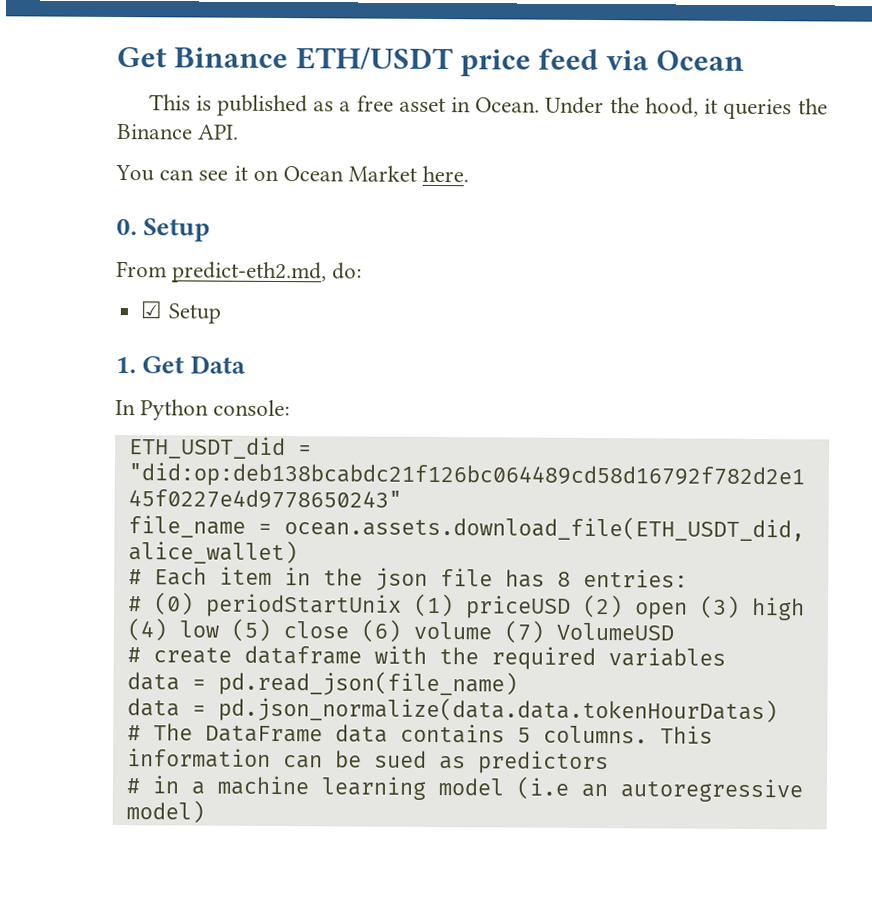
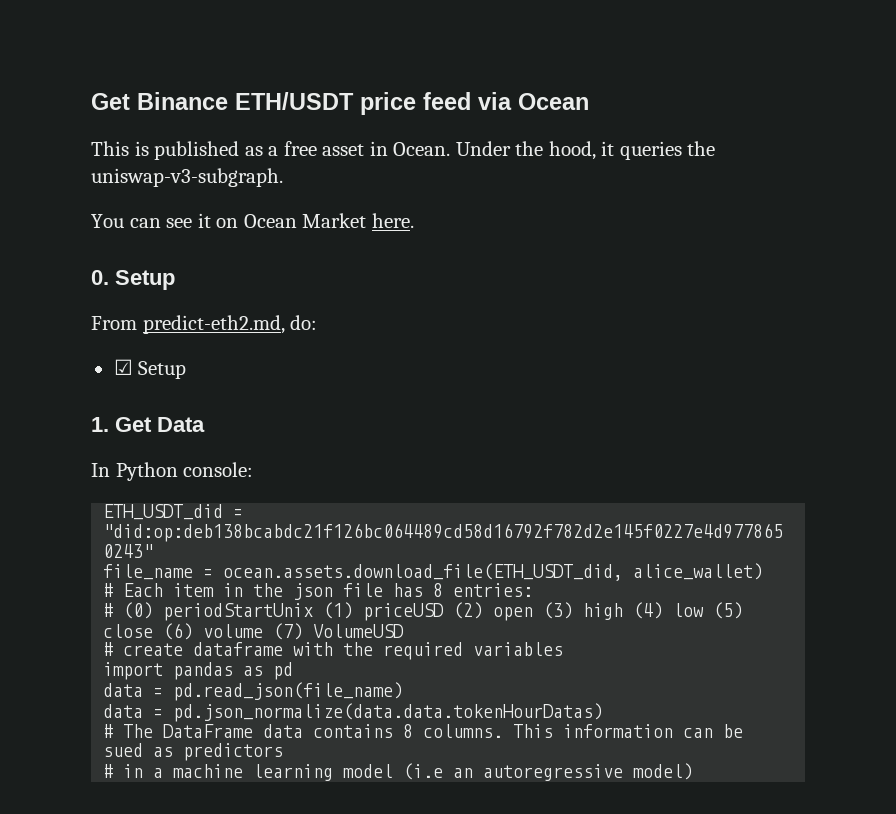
- Under the hood, it queries the Binance API.
+ Under the hood, it queries the uniswap-v3-subgraph.
+ import pandas as pd
- # The DataFrame data contains 5 columns.
+ # The DataFrame data contains 8 columns.

